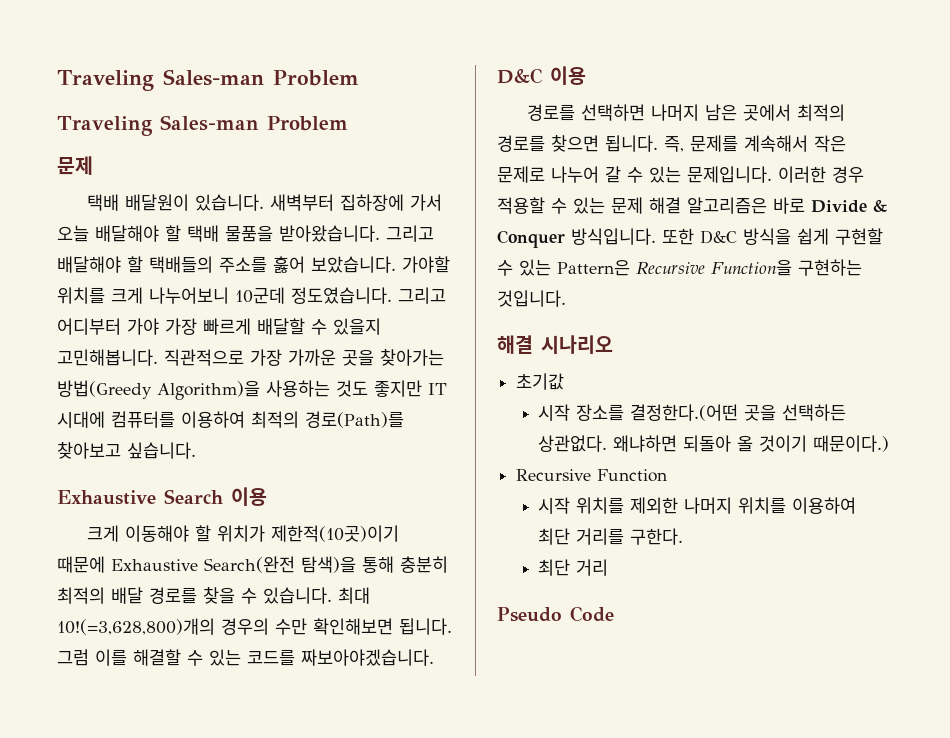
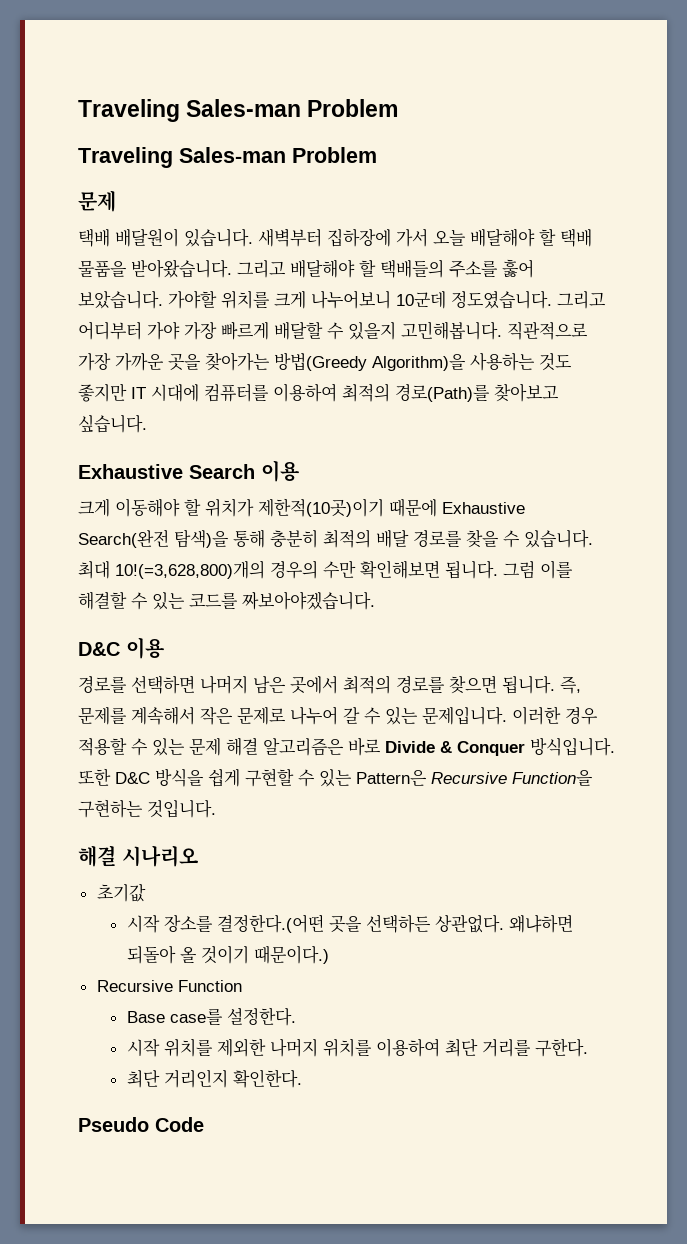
+ Base case를 설정한다.
- 최단 거리
+ 최단 거리인지 확인한다.

